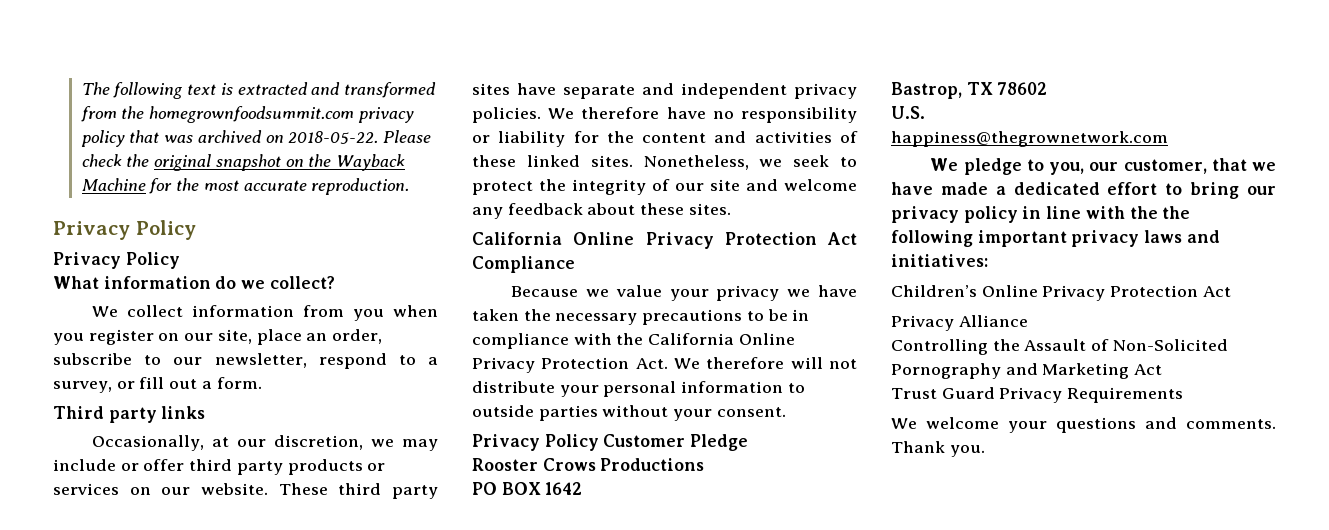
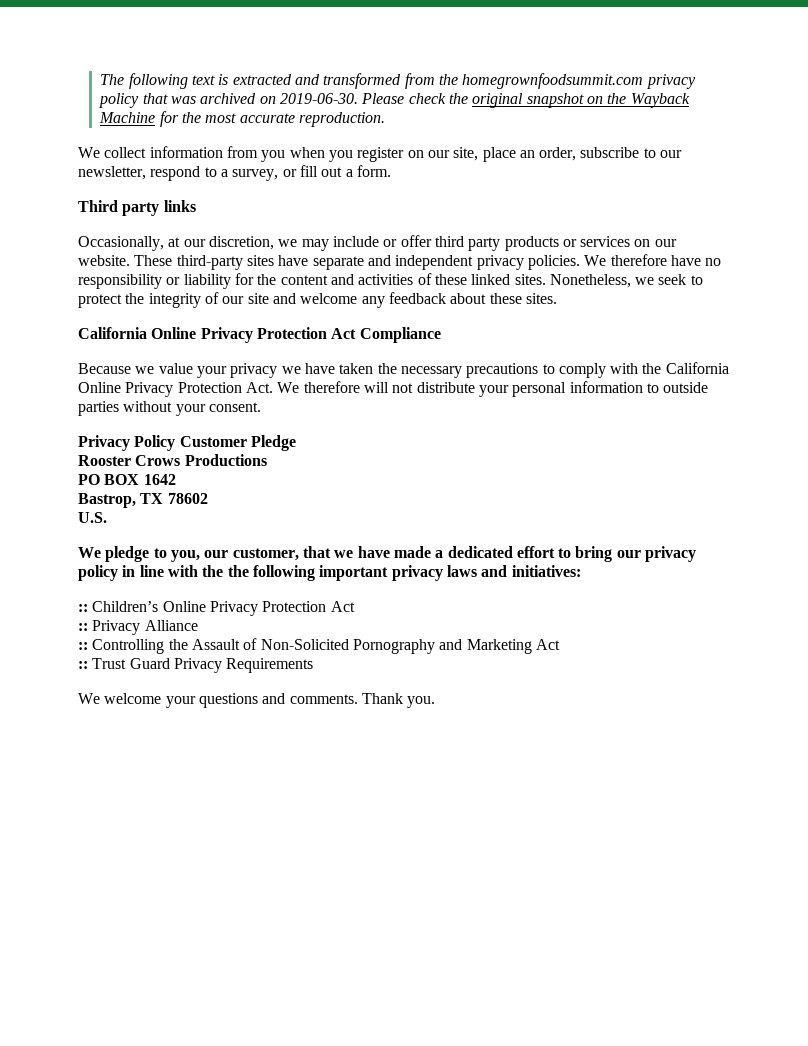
- The following text is extracted and transformed from the homegrownfoodsummit.com privacy policy that was archived on 2018-05-22.
+ The following text is extracted and transformed from the homegrownfoodsummit.com privacy policy that was archived on 2019-06-30.
  Please check the original snapshot on the Wayback Machine for the most accurate reproduction.
- Privacy Policy
- Privacy Policy
- What information do we collect?
- These third party sites have separate and independent privacy policies.
+ These third-party sites have separate and independent privacy policies.
- Because we value your privacy we have taken the necessary precautions to be in compliance with the California Online Privacy Protection Act. We therefore will not distribute your personal information to outside parties without your consent.
+ Because we value your privacy we have taken the necessary precautions to comply with the California Online Privacy Protection Act. We therefore will not distribute your personal information to outside parties without your consent.
- happiness@thegrownetwork.com
- Children’s Online Privacy Protection Act
+ :: Children’s Online Privacy Protection Act
- Privacy Alliance
+ :: Privacy Alliance
- Controlling the Assault of Non-Solicited Pornography and Marketing Act
+ :: Controlling the Assault of Non-Solicited Pornography and Marketing Act
- Trust Guard Privacy Requirements
+ :: Trust Guard Privacy Requirements

